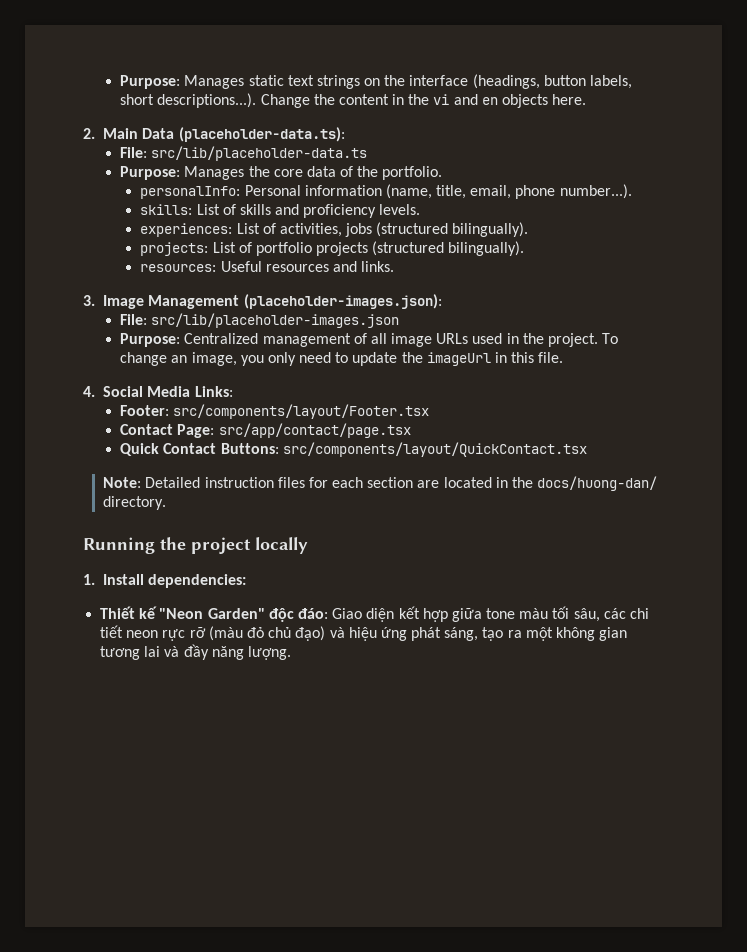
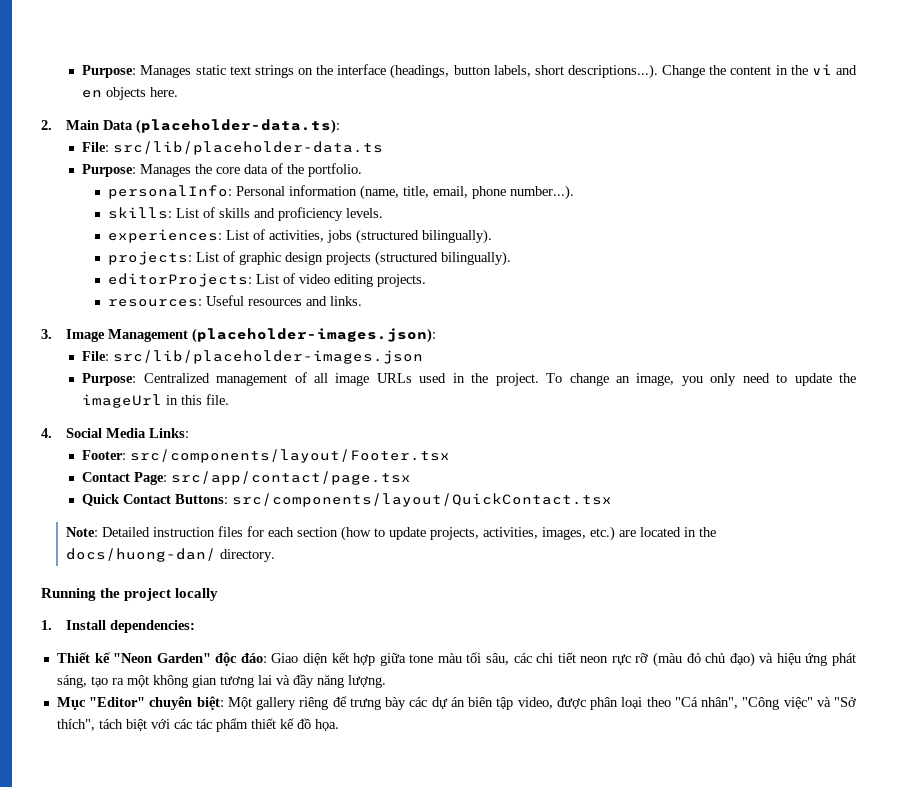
- projects: List of portfolio projects (structured bilingually).
+ projects: List of graphic design projects (structured bilingually).
+ editorProjects: List of video editing projects.
- Note: Detailed instruction files for each section are located in the docs/huong-dan/ directory.
+ Note: Detailed instruction files for each section (how to update projects, activities, images, etc.) are located in the docs/huong-dan/ directory.
+ Mục "Editor" chuyên biệt: Một gallery riêng để trưng bày các dự án biên tập video, được phân loại theo "Cá nhân", "Công việc" và "Sở thích", tách biệt với các tác phẩm thiết kế đồ họa.

